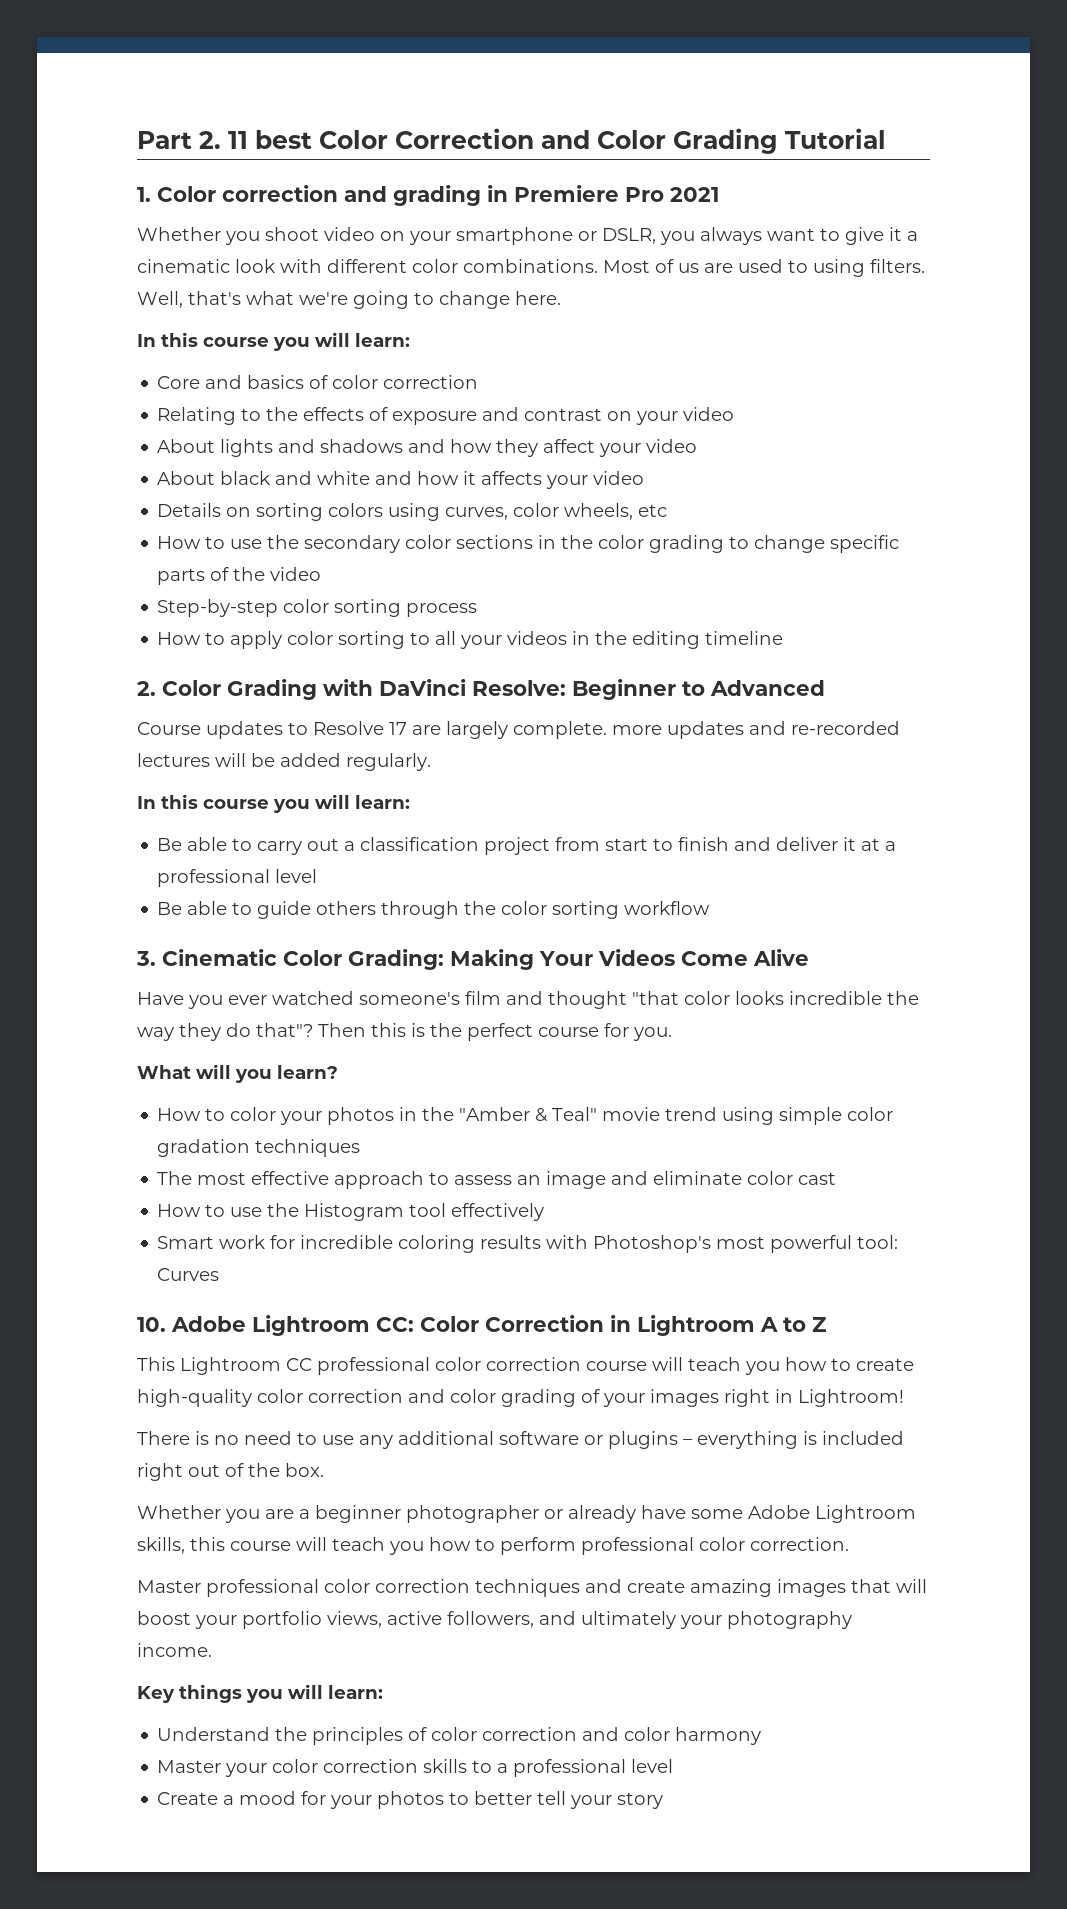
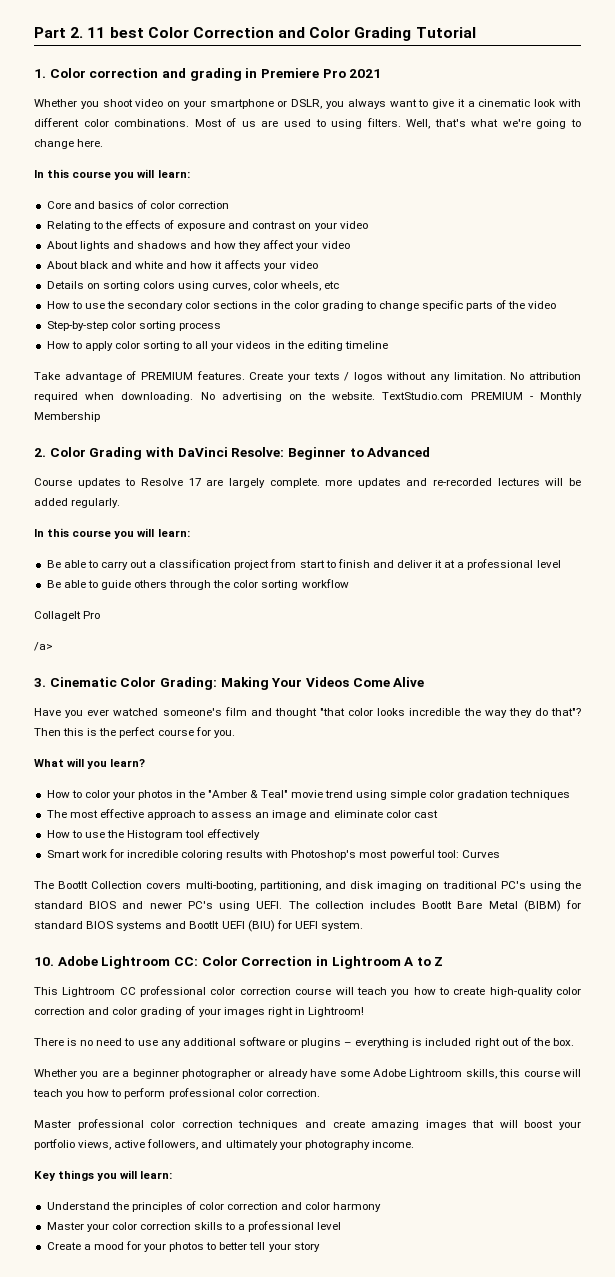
+ Take advantage of PREMIUM features. Create your texts / logos without any limitation. No attribution required when downloading. No advertising on the website. TextStudio.com PREMIUM - Monthly Membership
+ CollageIt Pro
+ /a>
+ The BootIt Collection covers multi-booting, partitioning, and disk imaging on traditional PC's using the standard BIOS and newer PC's using UEFI. The collection includes BootIt Bare Metal (BIBM) for standard BIOS systems and BootIt UEFI (BIU) for UEFI system.

